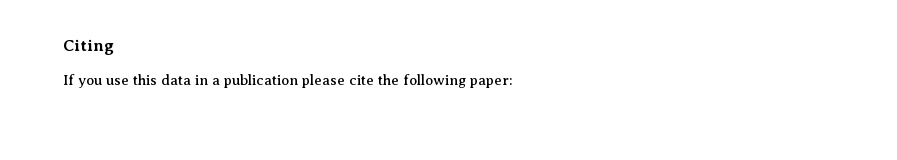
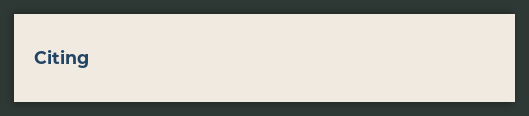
- If you use this data in a publication please cite the following paper:

